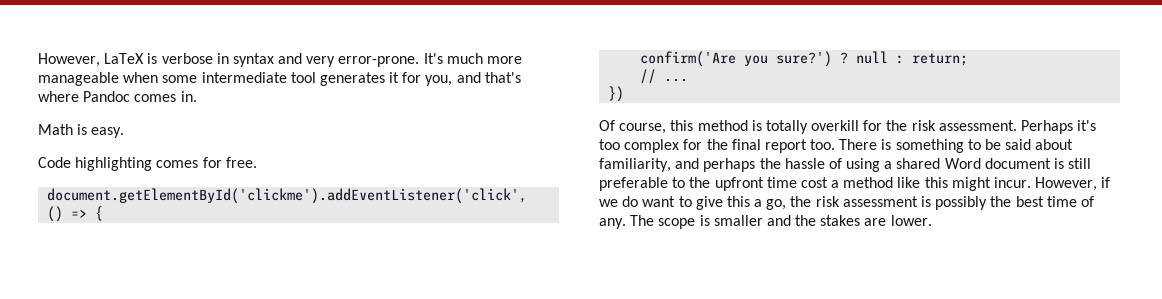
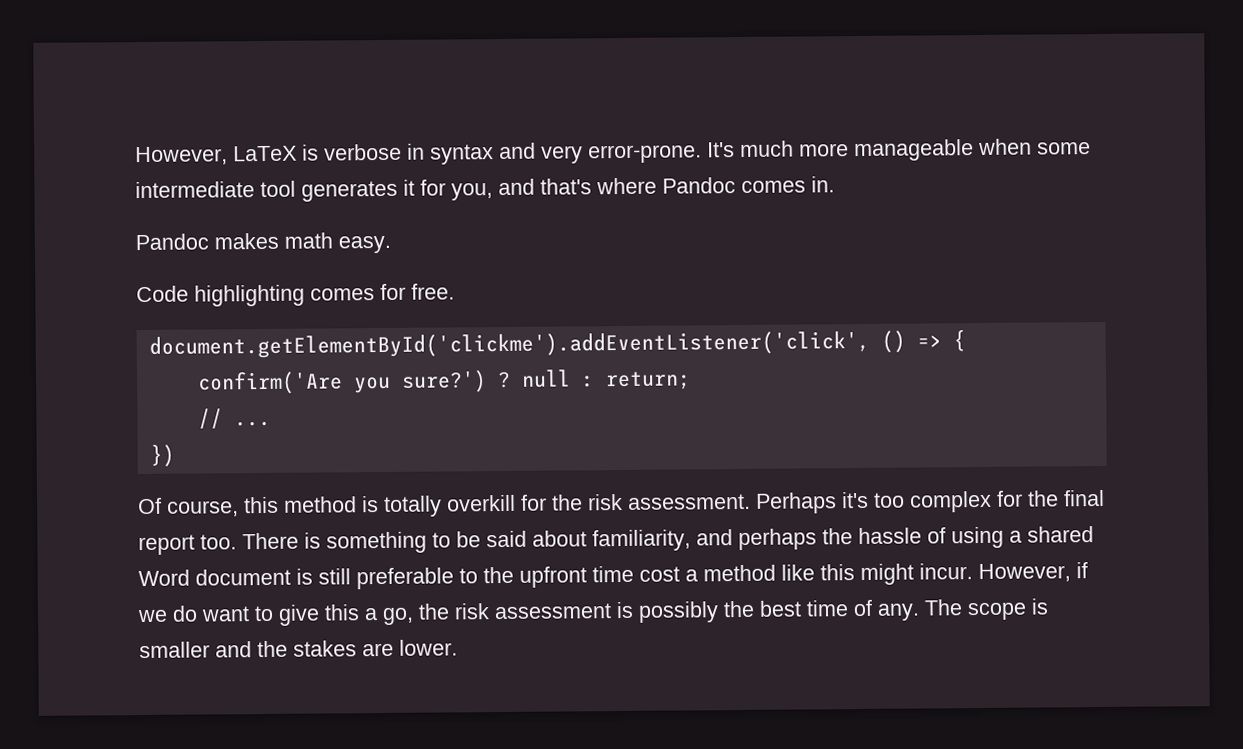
- Math is easy.
+ Pandoc makes math easy.

